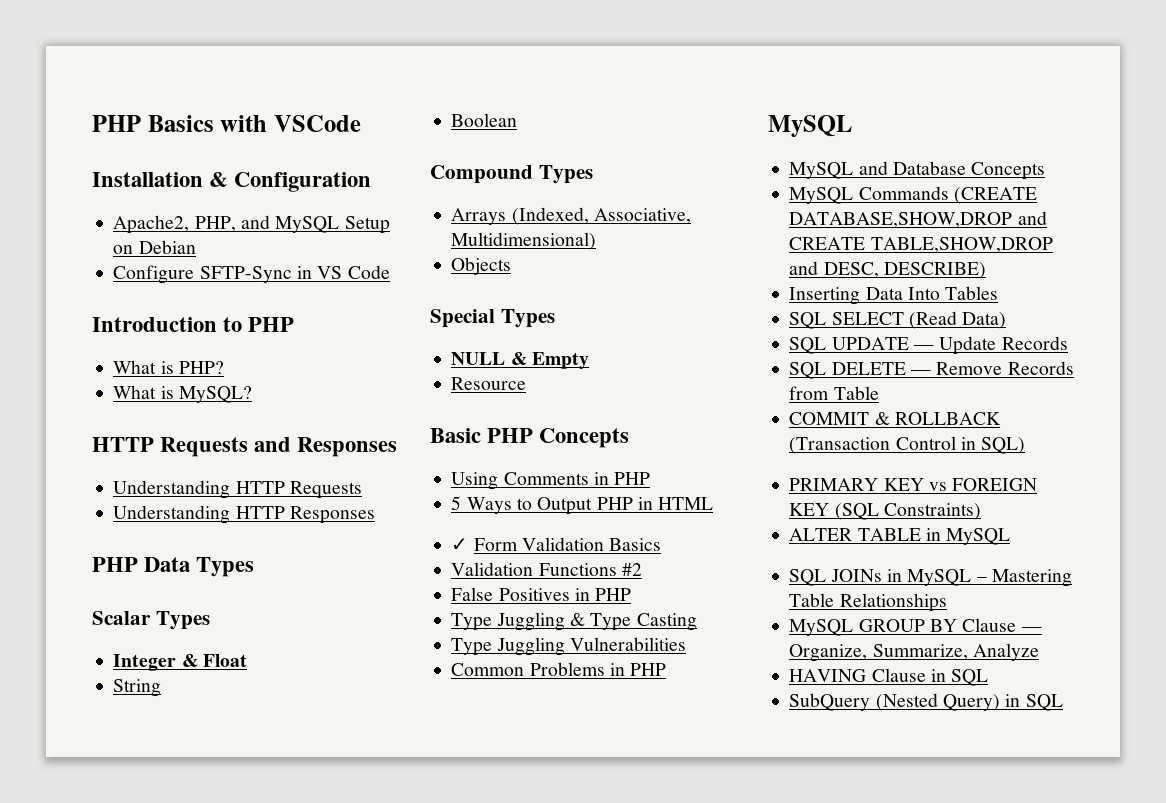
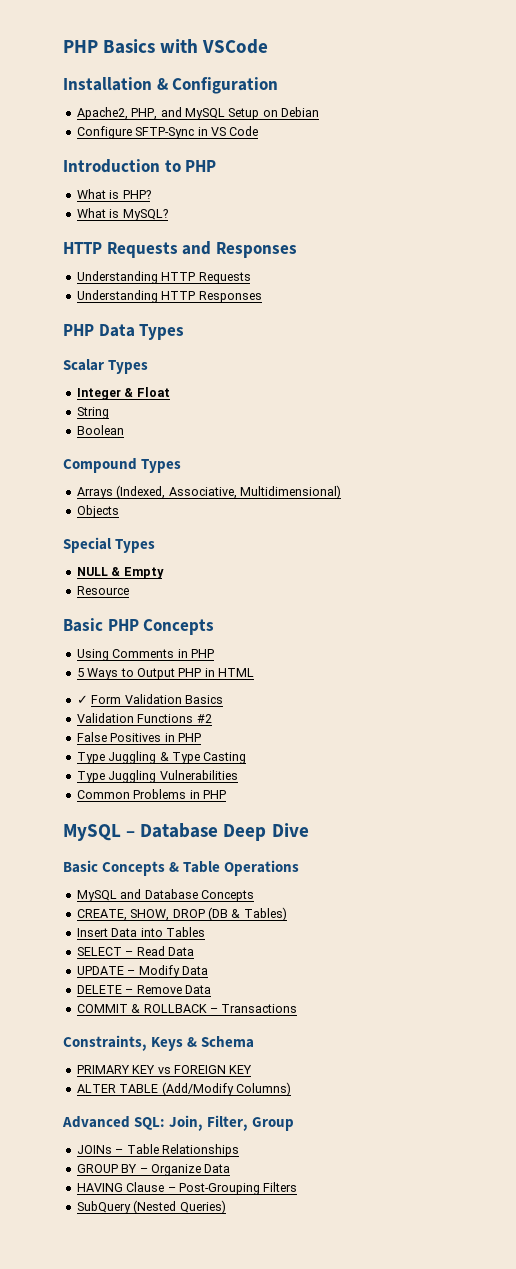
  Common Problems in PHP
- MySQL
+ MySQL – Database Deep Dive
+ Basic Concepts & Table Operations
  MySQL and Database Concepts
- MySQL Commands (CREATE DATABASE,SHOW,DROP and CREATE TABLE,SHOW,DROP and DESC, DESCRIBE)
- Inserting Data Into Tables
- SQL SELECT (Read Data)
- SQL UPDATE — Update Records
- SQL DELETE — Remove Records from Table
- COMMIT & ROLLBACK (Transaction Control in SQL)
+ CREATE, SHOW, DROP (DB & Tables)
+ Insert Data into Tables
+ SELECT – Read Data
+ UPDATE – Modify Data
+ DELETE – Remove Data
+ COMMIT & ROLLBACK – Transactions
+ Constraints, Keys & Schema
- PRIMARY KEY vs FOREIGN KEY (SQL Constraints)
+ PRIMARY KEY vs FOREIGN KEY
- ALTER TABLE in MySQL
- SQL JOINs in MySQL – Mastering Table Relationships
+ ALTER TABLE (Add/Modify Columns)
+ Advanced SQL: Join, Filter, Group
+ JOINs – Table Relationships
- MySQL GROUP BY Clause — Organize, Summarize, Analyze
+ GROUP BY – Organize Data
- HAVING Clause in SQL
+ HAVING Clause – Post-Grouping Filters
- SubQuery (Nested Query) in SQL
+ SubQuery (Nested Queries)

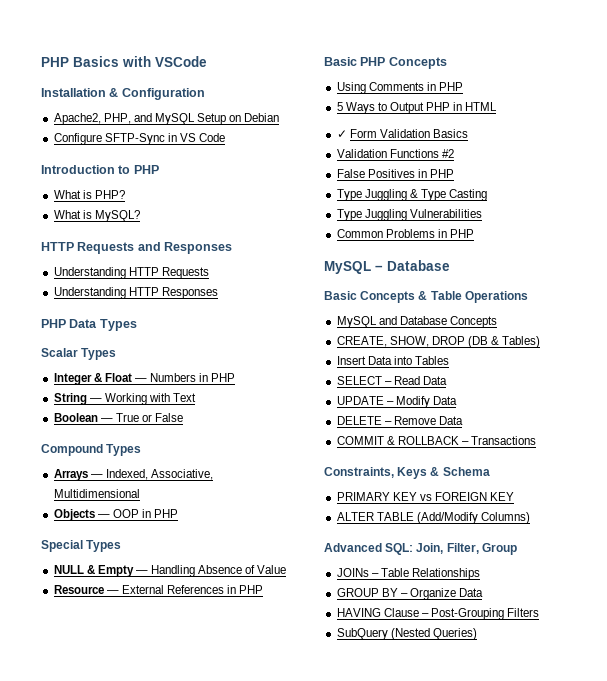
- Integer & Float
- String
- Boolean
+ Integer & Float — Numbers in PHP
+ String — Working with Text
+ Boolean — True or False
  Compound Types
- Arrays (Indexed, Associative, Multidimensional)
- Objects
+ Arrays — Indexed, Associative, Multidimensional
+ Objects — OOP in PHP
- NULL & Empty
- Resource
+ NULL & Empty — Handling Absence of Value
+ Resource — External References in PHP
- MySQL – Database Deep Dive
+ MySQL – Database

